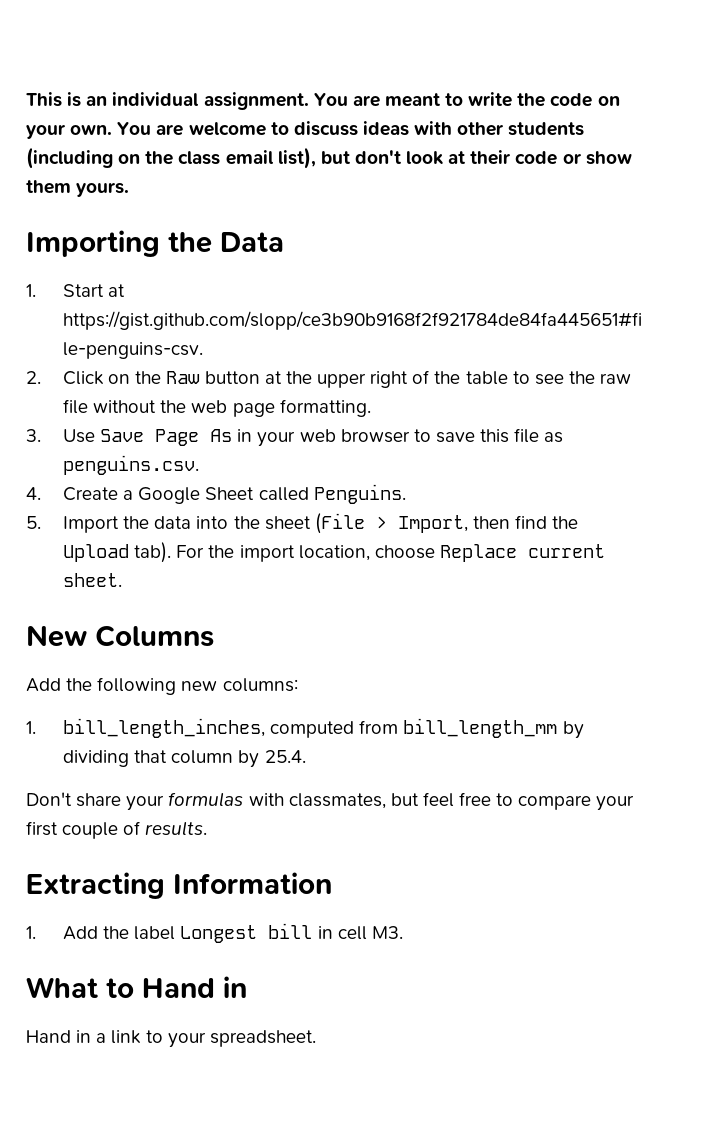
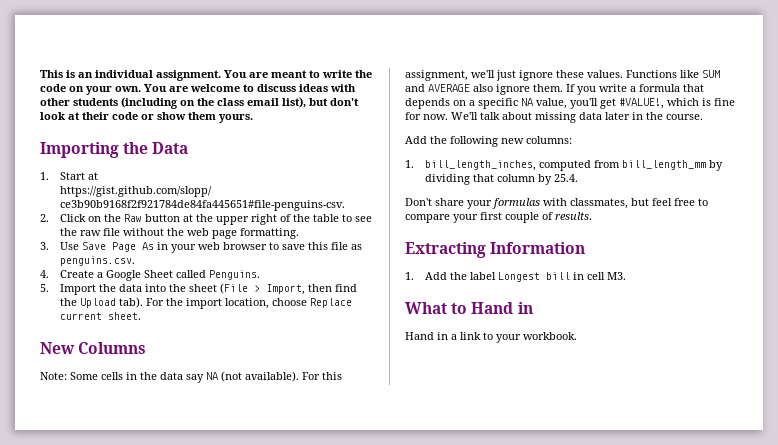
+ Note: Some cells in the data say NA (not available). For this assignment, we'll just ignore these values. Functions like SUM and AVERAGE also ignore them. If you write a formula that depends on a specific NA value, you'll get #VALUE!, which is fine for now. We'll talk about missing data later in the course.
- Hand in a link to your spreadsheet.
+ Hand in a link to your workbook.

